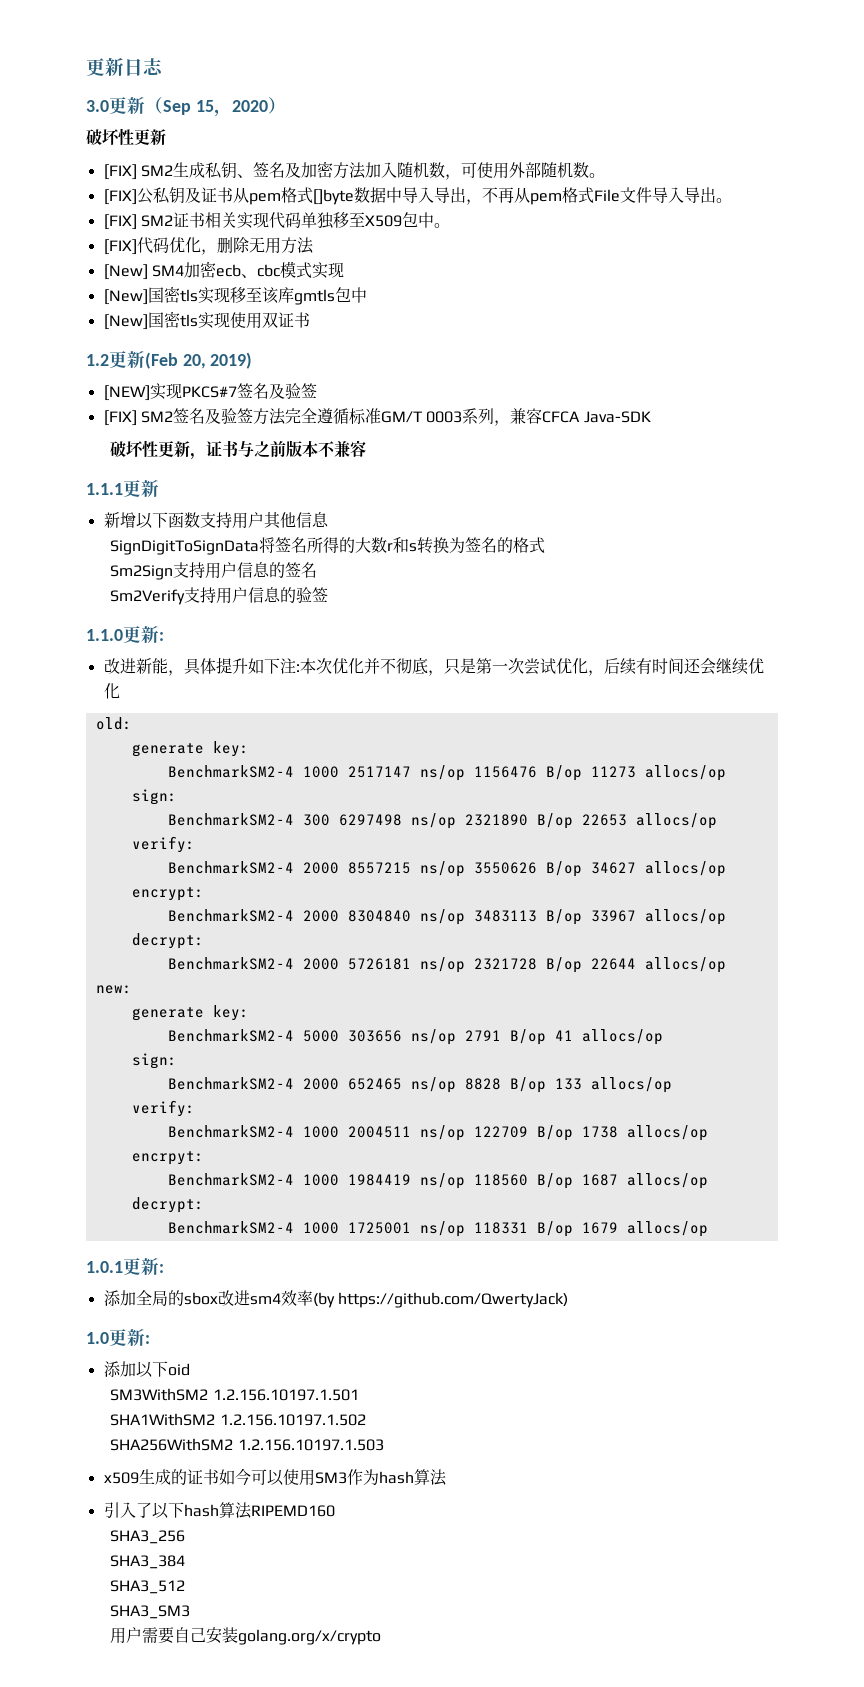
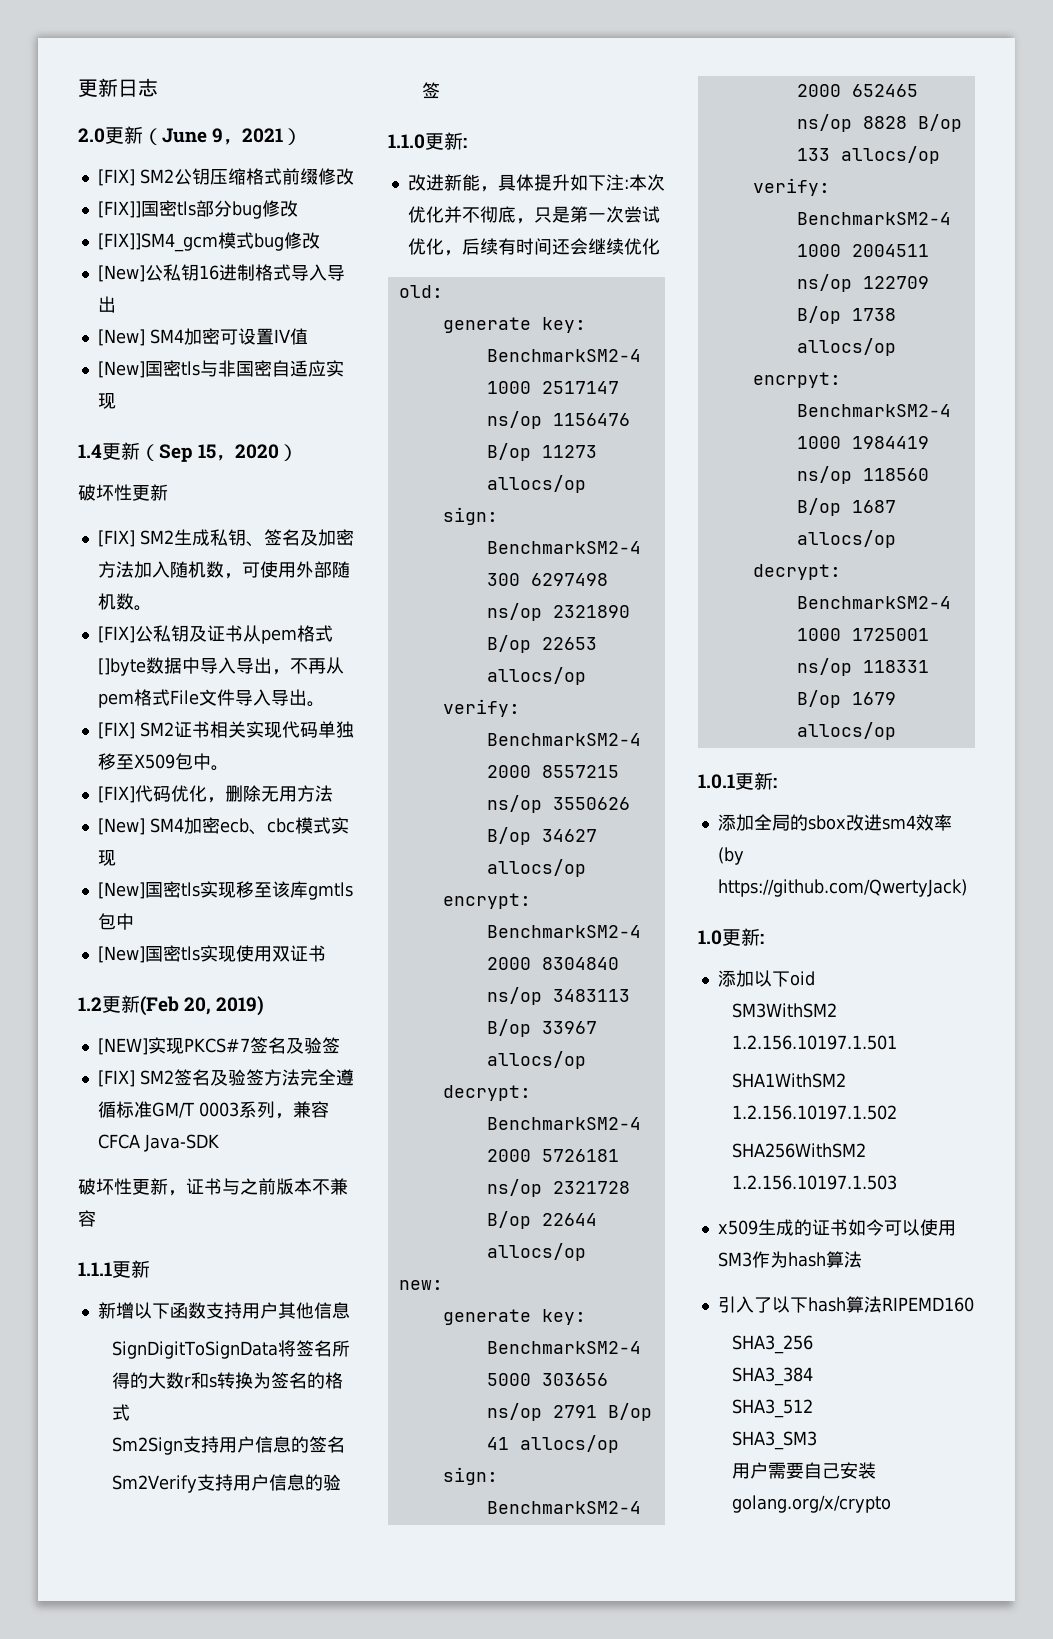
- 3.0更新（Sep 15，2020）
+ 2.0更新（June 9，2021）
+ [FIX] SM2公钥压缩格式前缀修改
+ [FIX]]国密tls部分bug修改
+ [FIX]]SM4_gcm模式bug修改
+ [New]公私钥16进制格式导入导出
+ [New] SM4加密可设置IV值
+ [New]国密tls与非国密自适应实现
+ 1.4更新（Sep 15，2020）

